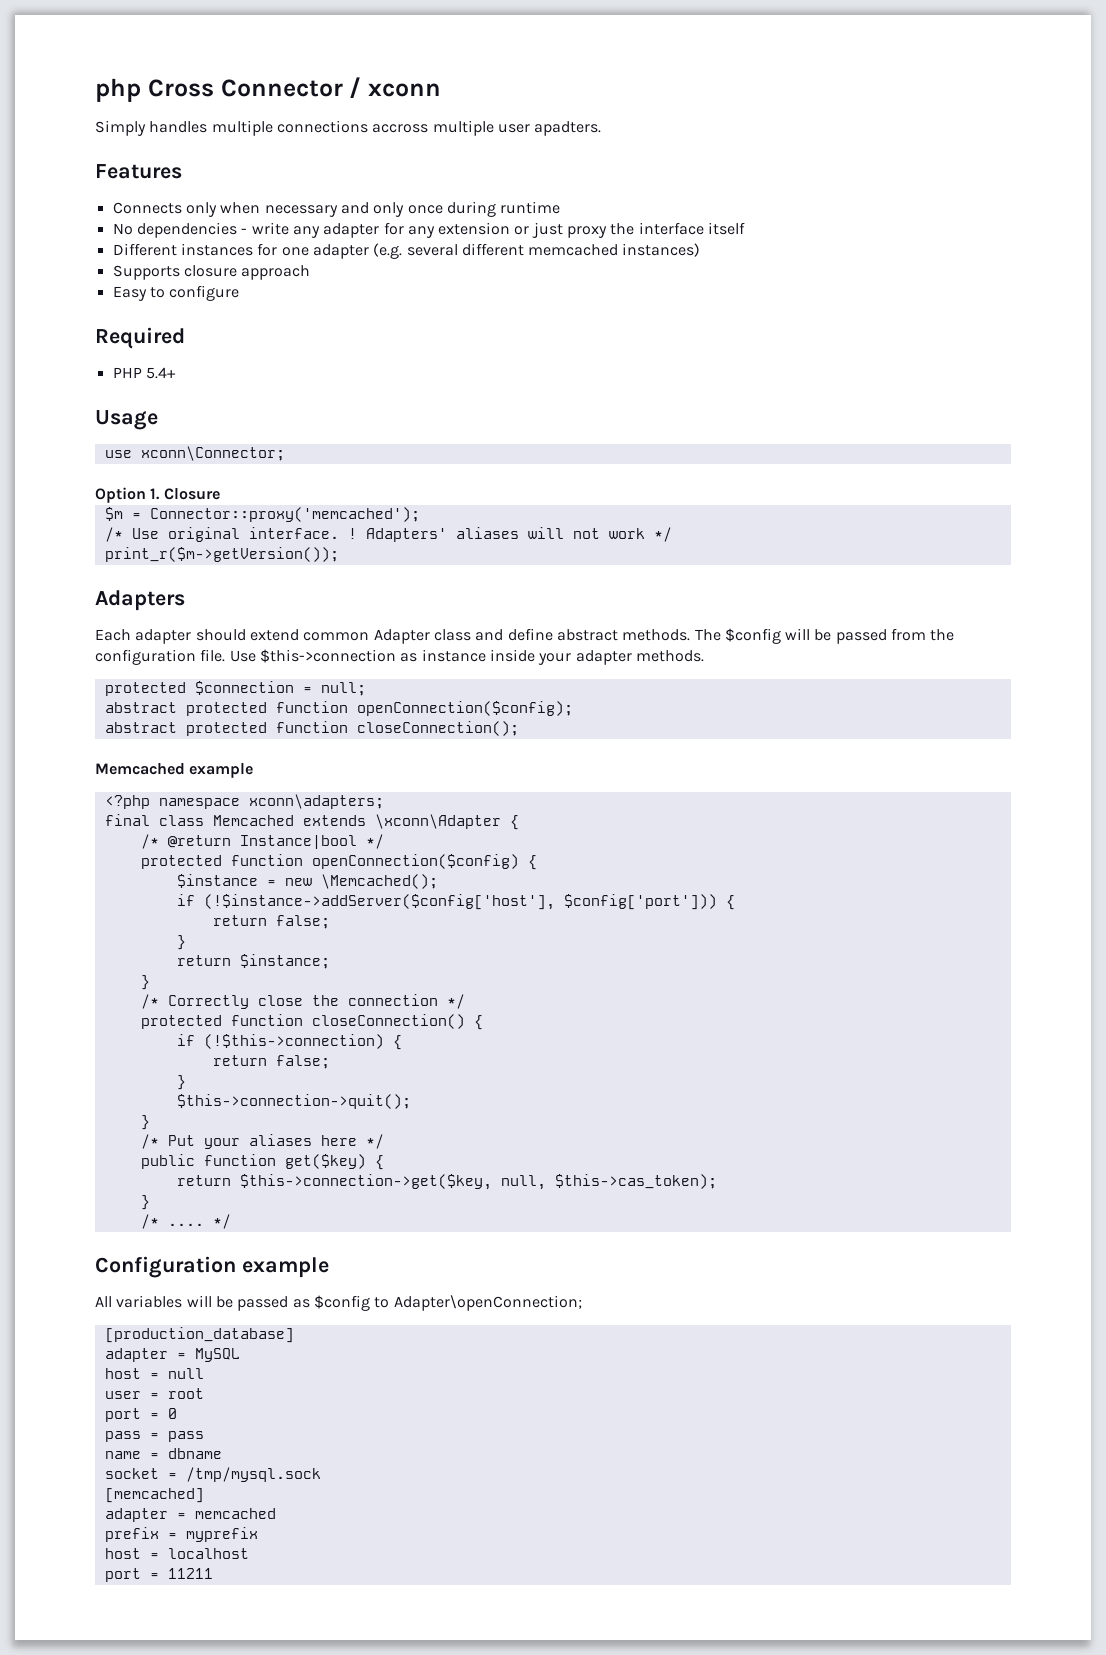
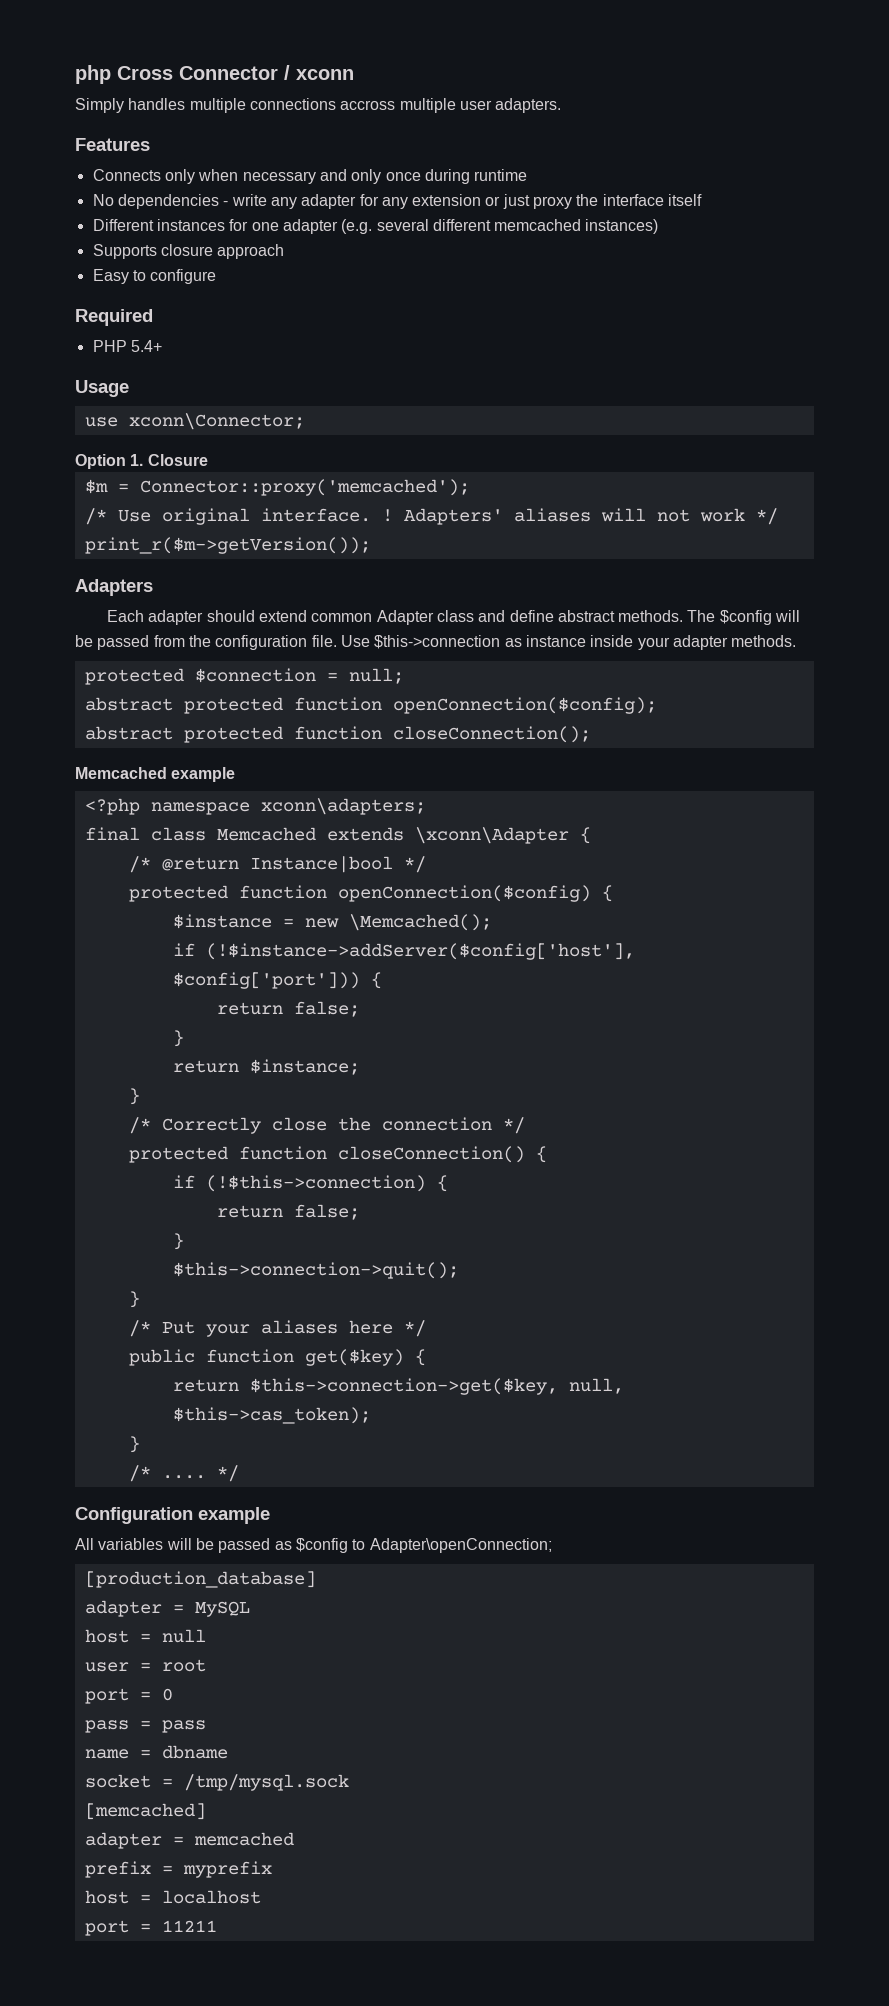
- Simply handles multiple connections accross multiple user apadters.
+ Simply handles multiple connections accross multiple user adapters.

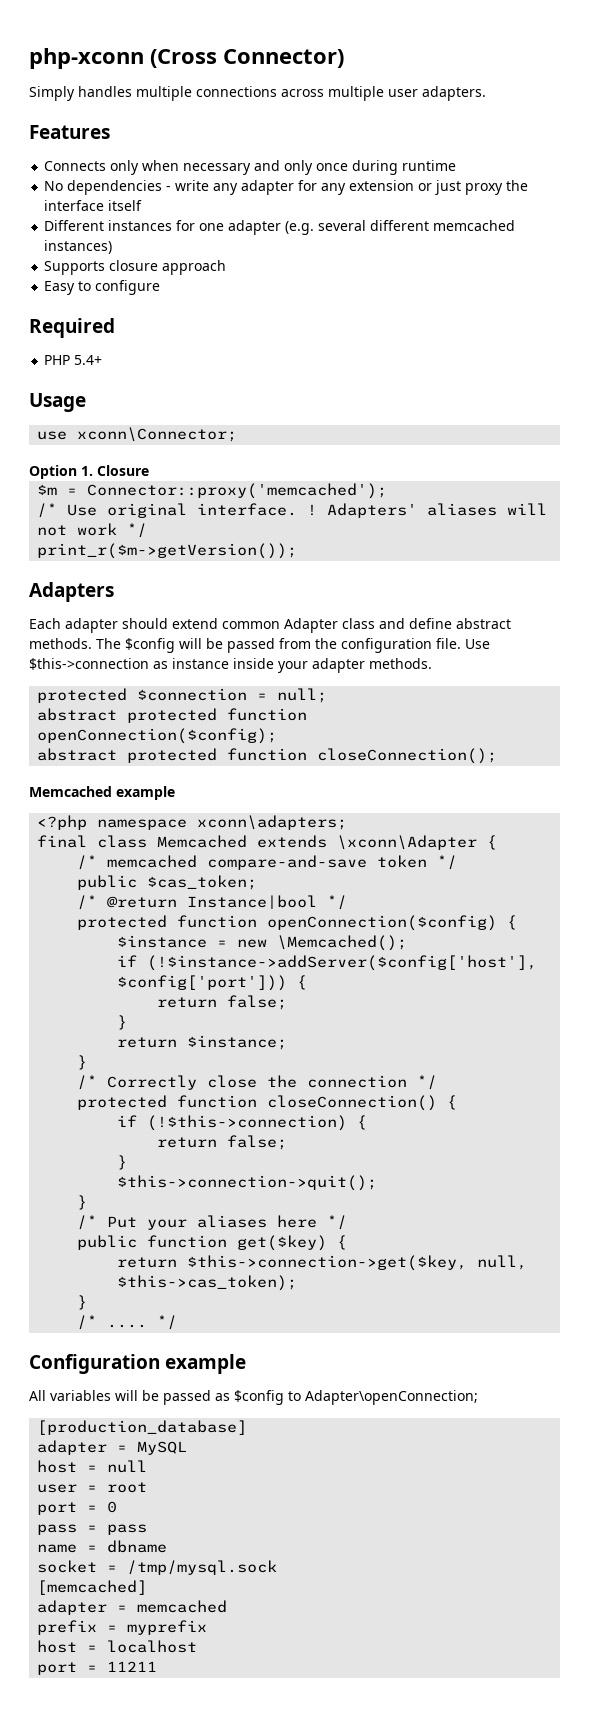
- php Cross Connector / xconn
+ php-xconn (Cross Connector)
- Simply handles multiple connections accross multiple user adapters.
+ Simply handles multiple connections across multiple user adapters.
+ /* memcached compare-and-save token */
+ public $cas_token;

